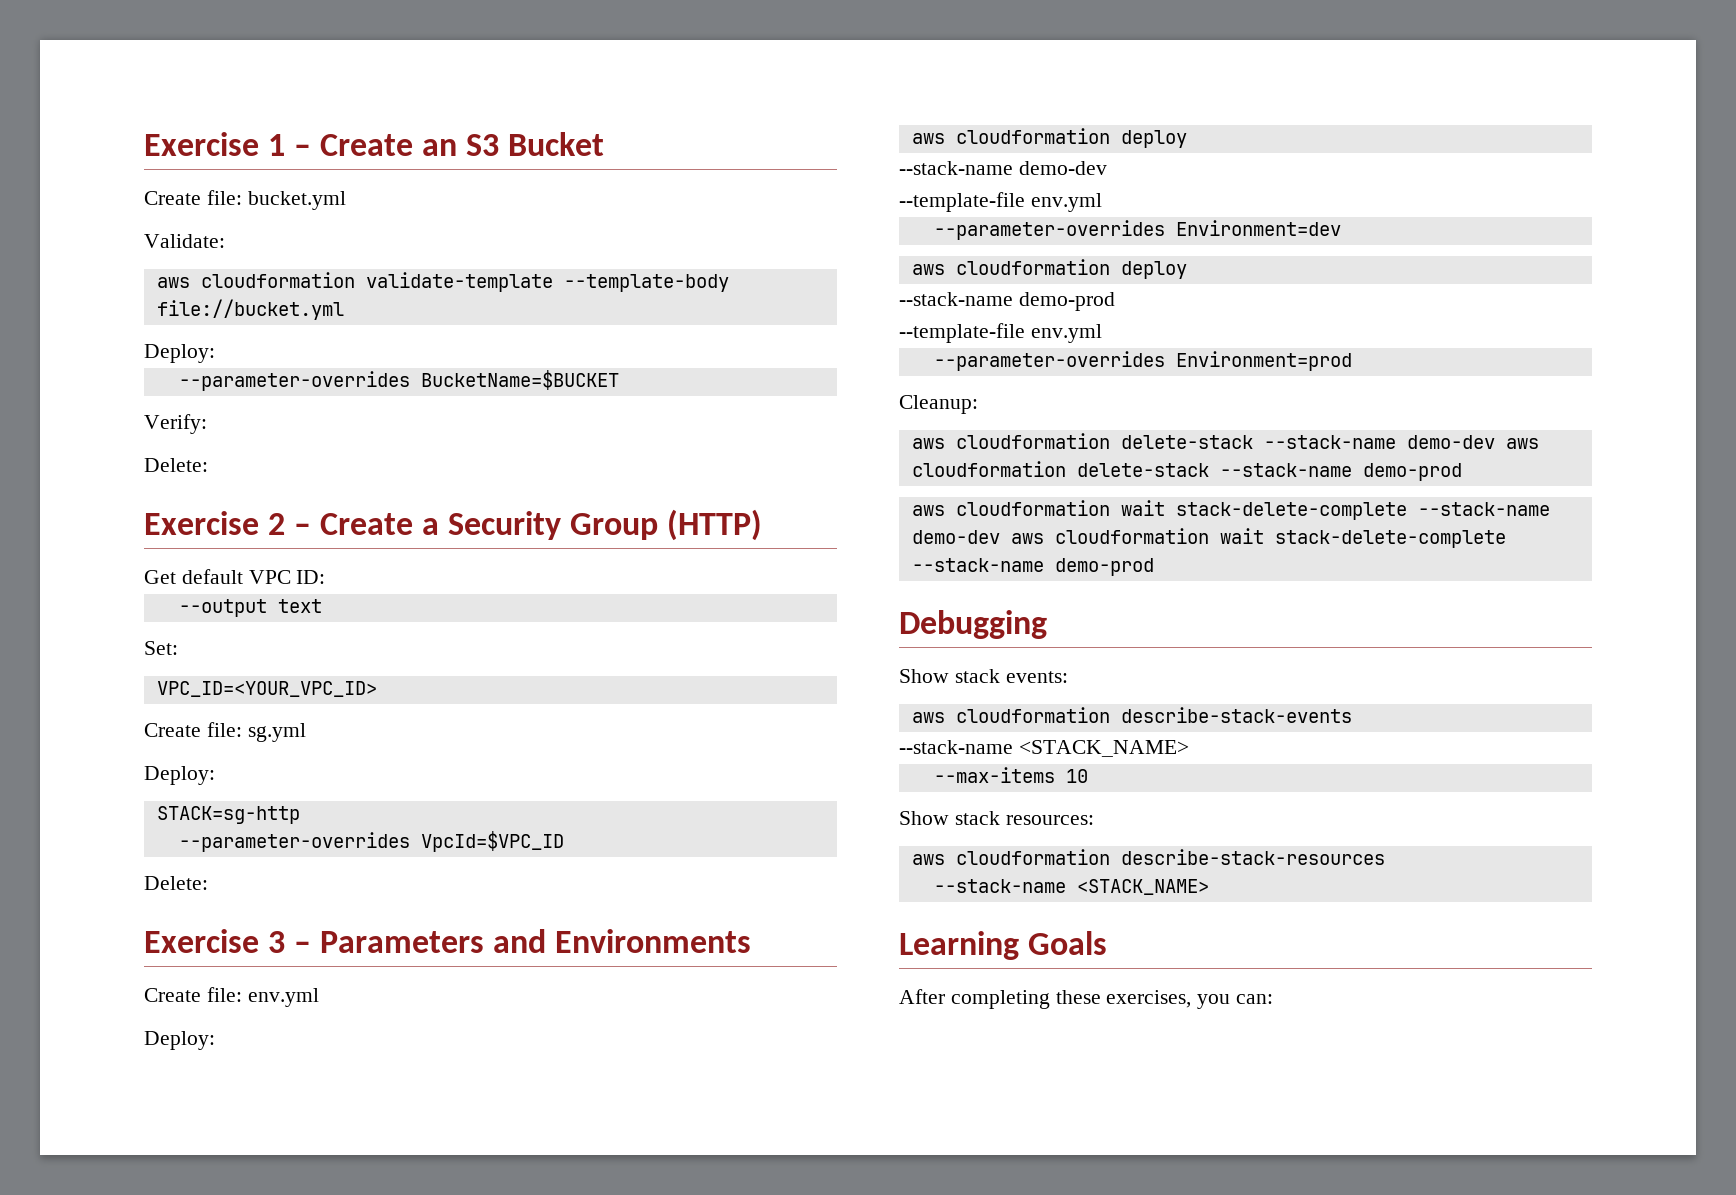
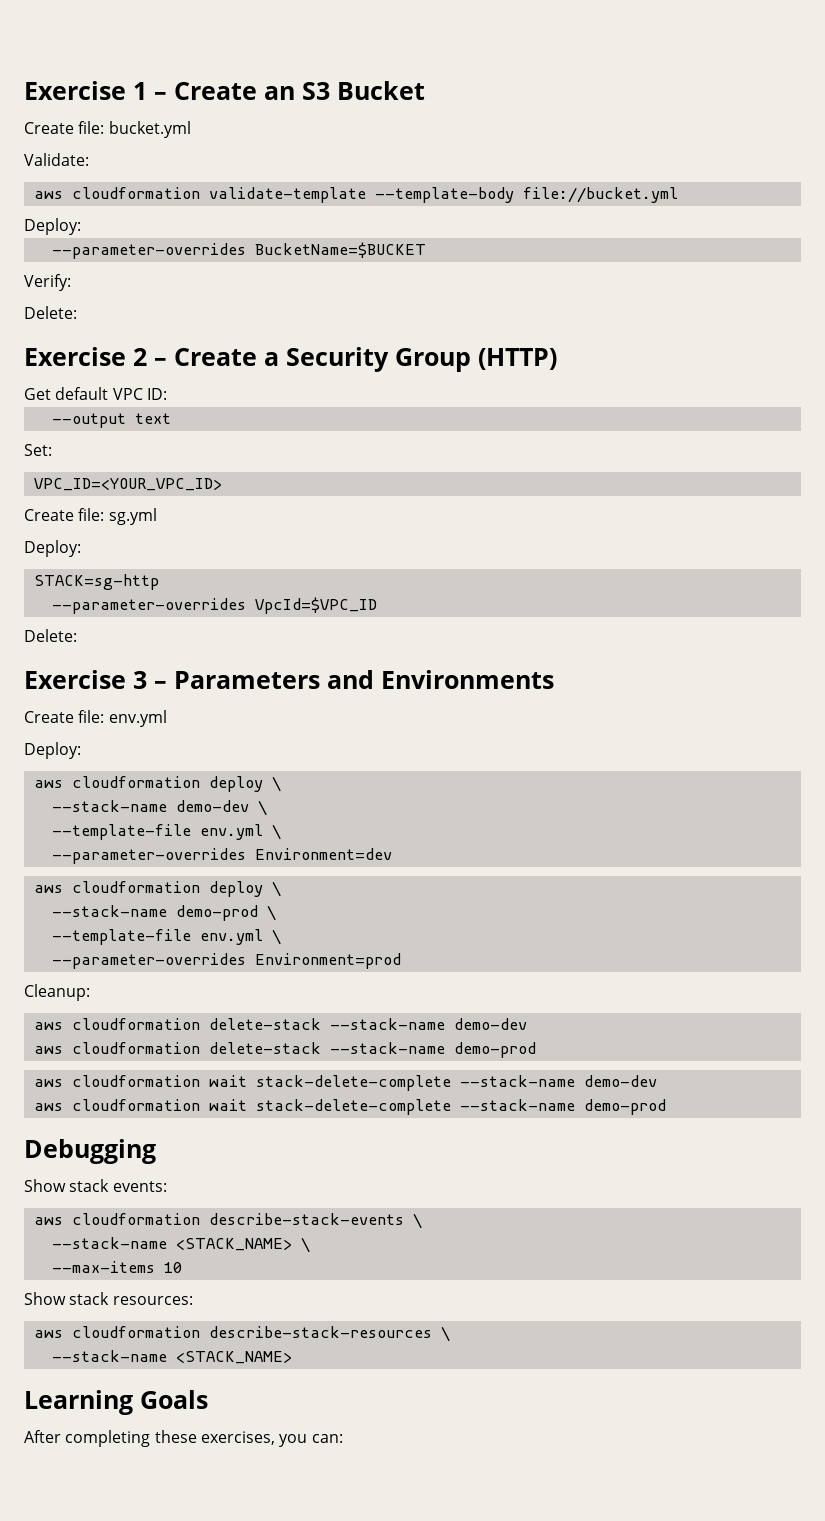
  Create file: env.yml
  Deploy:
- aws cloudformation deploy
- --stack-name demo-dev
- --template-file env.yml
+ aws cloudformation deploy \
+ --stack-name demo-dev \
+ --template-file env.yml \
  --parameter-overrides Environment=dev
- aws cloudformation deploy
- --stack-name demo-prod
- --template-file env.yml
+ aws cloudformation deploy \
+ --stack-name demo-prod \
+ --template-file env.yml \
- aws cloudformation delete-stack --stack-name demo-dev aws cloudformation delete-stack --stack-name demo-prod
+ aws cloudformation delete-stack --stack-name demo-dev
+ aws cloudformation delete-stack --stack-name demo-prod
- aws cloudformation wait stack-delete-complete --stack-name demo-dev aws cloudformation wait stack-delete-complete --stack-name demo-prod
+ aws cloudformation wait stack-delete-complete --stack-name demo-dev
+ aws cloudformation wait stack-delete-complete --stack-name demo-prod
- aws cloudformation describe-stack-events
- --stack-name <STACK_NAME>
+ aws cloudformation describe-stack-events \
+ --stack-name <STACK_NAME> \
- aws cloudformation describe-stack-resources
+ aws cloudformation describe-stack-resources \

